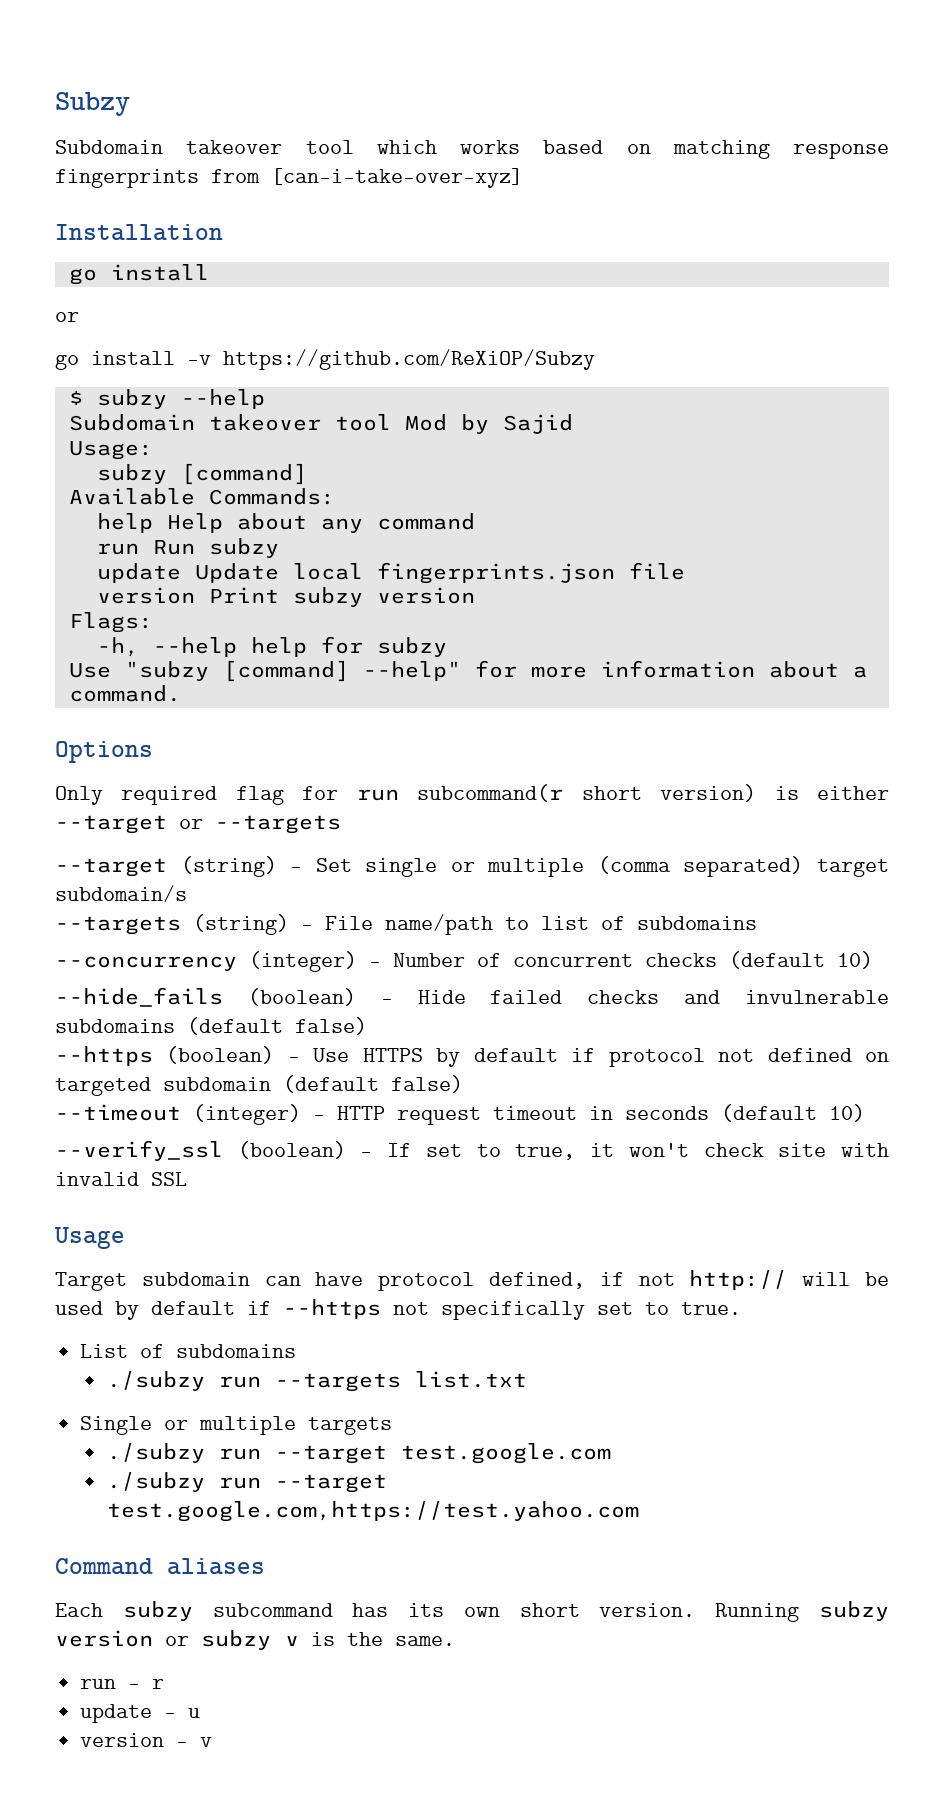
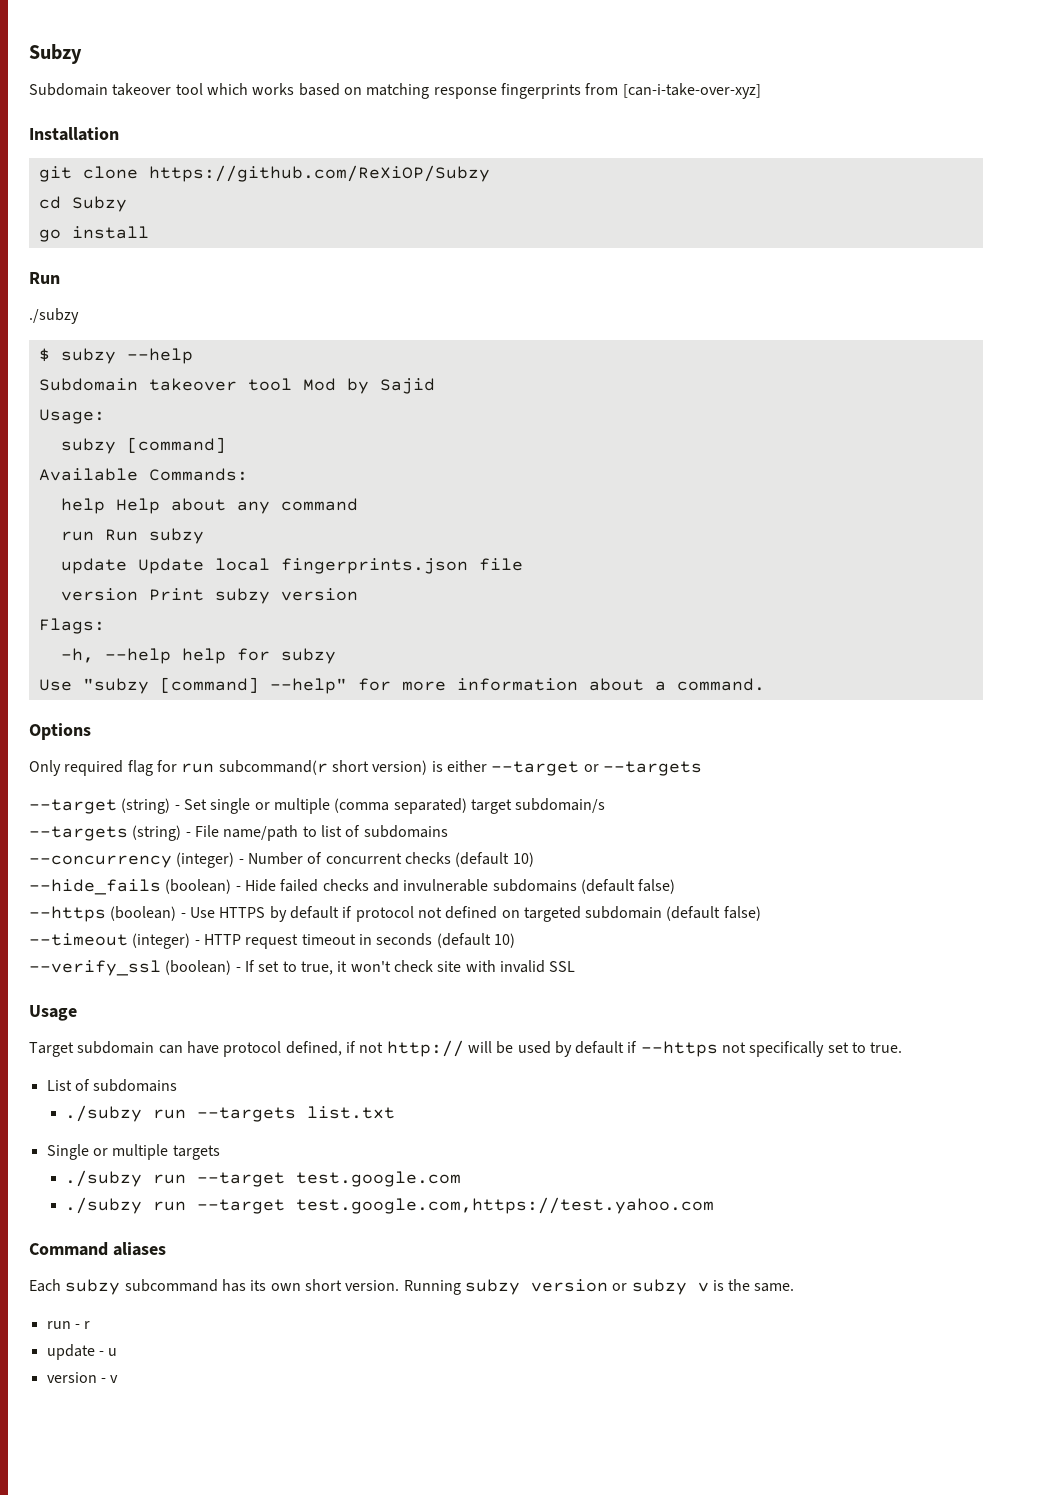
  Installation
+ git clone https://github.com/ReXiOP/Subzy
+ cd Subzy
  go install
- or
- go install -v https://github.com/ReXiOP/Subzy
+ Run
+ ./subzy

